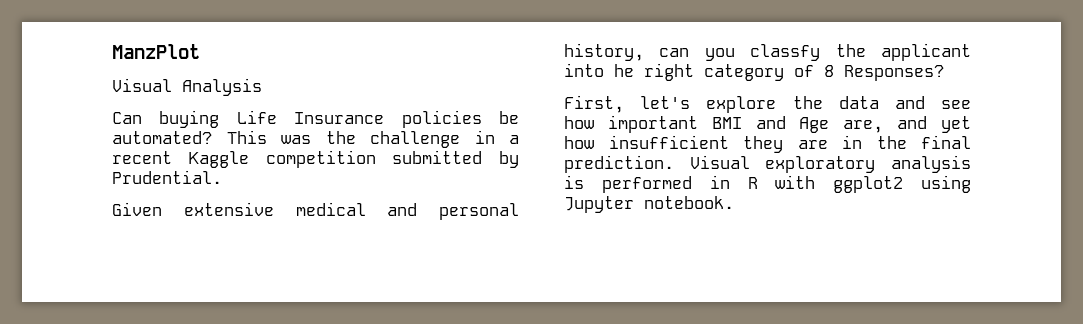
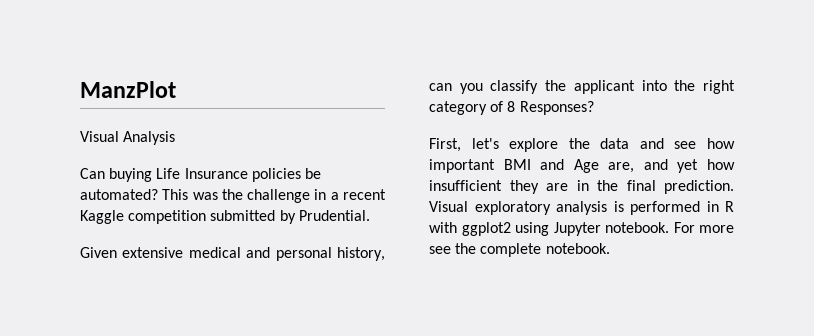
- Given extensive medical and personal history, can you classfy the applicant into he right category of 8 Responses?
+ Given extensive medical and personal history, can you classify the applicant into the right category of 8 Responses?
+ For more see the complete notebook.

